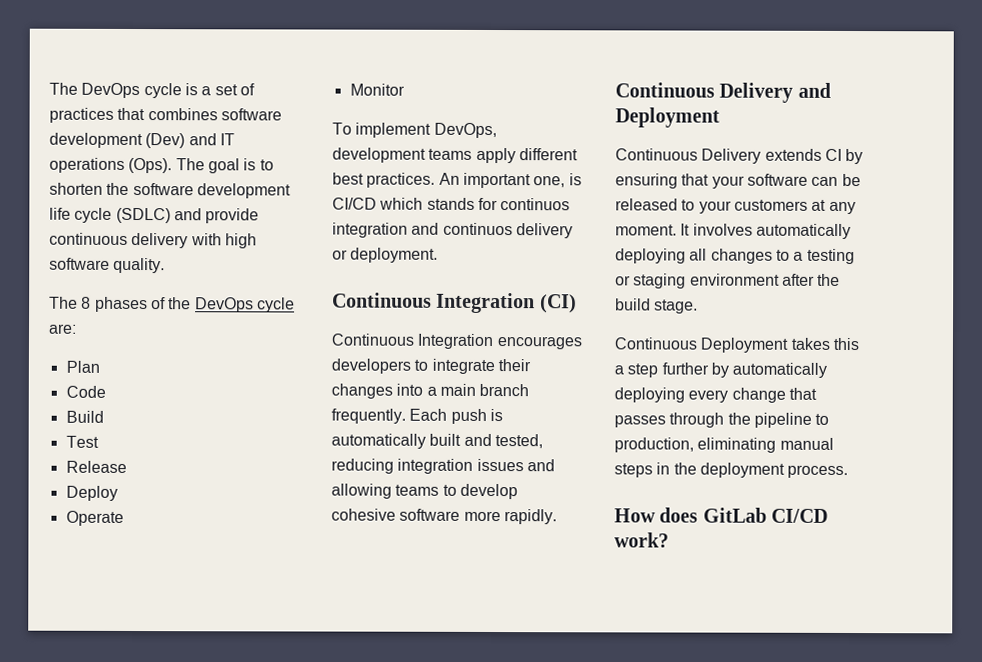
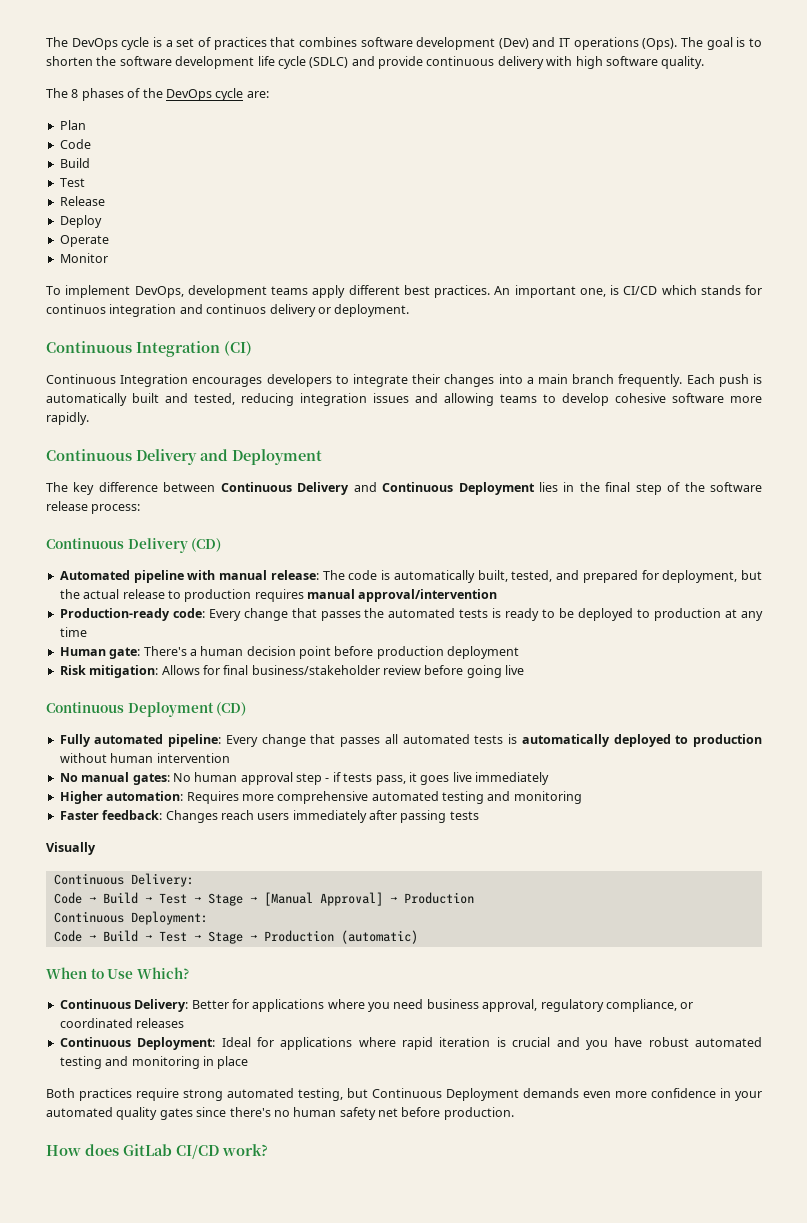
- Continuous Delivery extends CI by ensuring that your software can be released to your customers at any moment. It involves automatically deploying all changes to a testing or staging environment after the build stage.
- Continuous Deployment takes this a step further by automatically deploying every change that passes through the pipeline to production, eliminating manual steps in the deployment process.
+ The key difference between Continuous Delivery and Continuous Deployment lies in the final step of the software release process:
+ Continuous Delivery (CD)
+ Automated pipeline with manual release: The code is automatically built, tested, and prepared for deployment, but the actual release to production requires manual approval/intervention
+ Production-ready code: Every change that passes the automated tests is ready to be deployed to production at any time
+ Human gate: There's a human decision point before production deployment
+ Risk mitigation: Allows for final business/stakeholder review before going live
+ Continuous Deployment (CD)
+ Fully automated pipeline: Every change that passes all automated tests is automatically deployed to production without human intervention
+ No manual gates: No human approval step - if tests pass, it goes live immediately
+ Higher automation: Requires more comprehensive automated testing and monitoring
+ Faster feedback: Changes reach users immediately after passing tests
+ Visually
+ Continuous Delivery:
+ Code → Build → Test → Stage → [Manual Approval] → Production
+ Continuous Deployment:
+ Code → Build → Test → Stage → Production (automatic)
+ When to Use Which?
+ Continuous Delivery: Better for applications where you need business approval, regulatory compliance, or coordinated releases
+ Continuous Deployment: Ideal for applications where rapid iteration is crucial and you have robust automated testing and monitoring in place
+ Both practices require strong automated testing, but Continuous Deployment demands even more confidence in your automated quality gates since there's no human safety net before production.

